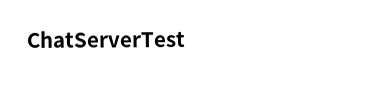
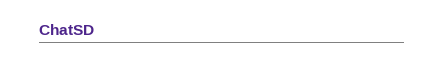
- ChatServerTest
+ ChatSD

